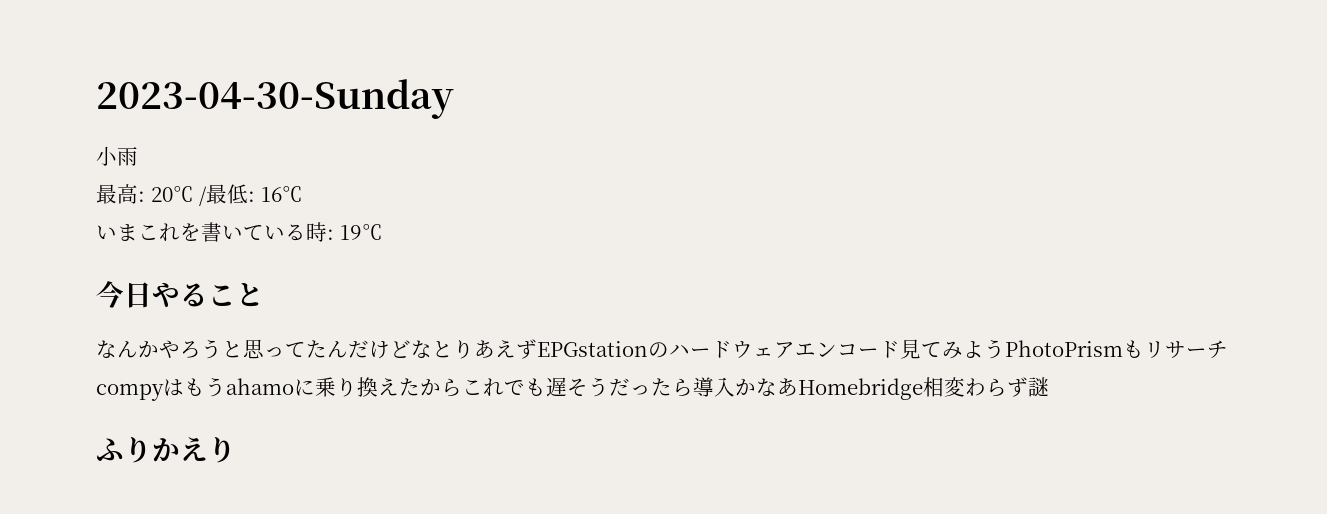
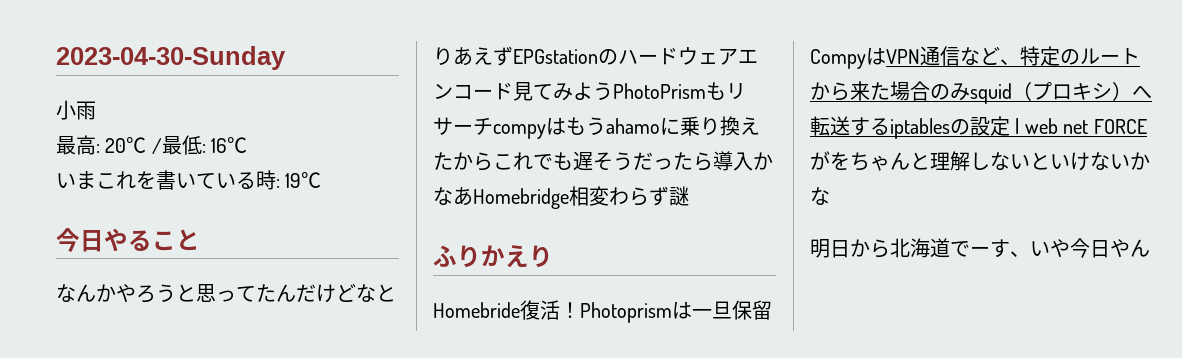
+ Homebride復活！Photoprismは一旦保留CompyはVPN通信など、特定のルートから来た場合のみsquid（プロキシ）へ転送するiptablesの設定 | web net FORCEがをちゃんと理解しないといけないかな
+ 明日から北海道でーす、いや今日やん

